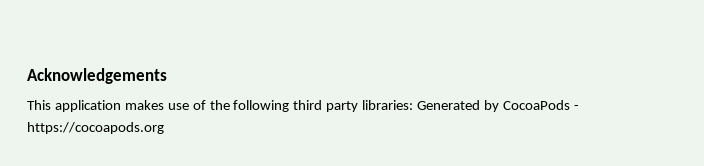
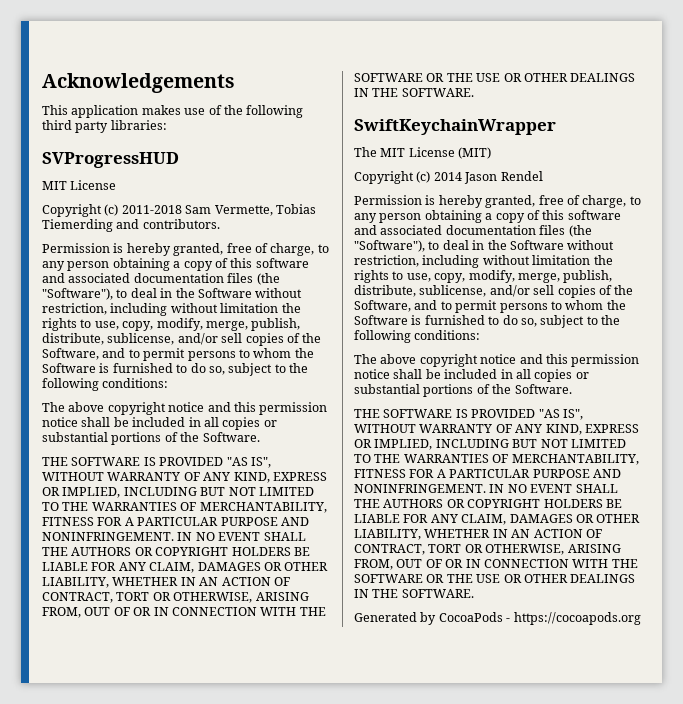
- This application makes use of the following third party libraries: Generated by CocoaPods - https://cocoapods.org
+ This application makes use of the following third party libraries:
+ SVProgressHUD
+ MIT License
+ Copyright (c) 2011-2018 Sam Vermette, Tobias Tiemerding and contributors.
+ Permission is hereby granted, free of charge, to any person obtaining a copy of this software and associated documentation files (the "Software"), to deal in the Software without restriction, including without limitation the rights to use, copy, modify, merge, publish, distribute, sublicense, and/or sell copies of the Software, and to permit persons to whom the Software is furnished to do so, subject to the following conditions:
+ The above copyright notice and this permission notice shall be included in all copies or substantial portions of the Software.
+ THE SOFTWARE IS PROVIDED "AS IS", WITHOUT WARRANTY OF ANY KIND, EXPRESS OR IMPLIED, INCLUDING BUT NOT LIMITED TO THE WARRANTIES OF MERCHANTABILITY, FITNESS FOR A PARTICULAR PURPOSE AND NONINFRINGEMENT. IN NO EVENT SHALL THE AUTHORS OR COPYRIGHT HOLDERS BE LIABLE FOR ANY CLAIM, DAMAGES OR OTHER LIABILITY, WHETHER IN AN ACTION OF CONTRACT, TORT OR OTHERWISE, ARISING FROM, OUT OF OR IN CONNECTION WITH THE SOFTWARE OR THE USE OR OTHER DEALINGS IN THE SOFTWARE.
+ SwiftKeychainWrapper
+ The MIT License (MIT)
+ Copyright (c) 2014 Jason Rendel
+ Permission is hereby granted, free of charge, to any person obtaining a copy of this software and associated documentation files (the "Software"), to deal in the Software without restriction, including without limitation the rights to use, copy, modify, merge, publish, distribute, sublicense, and/or sell copies of the Software, and to permit persons to whom the Software is furnished to do so, subject to the following conditions:
+ The above copyright notice and this permission notice shall be included in all copies or substantial portions of the Software.
+ THE SOFTWARE IS PROVIDED "AS IS", WITHOUT WARRANTY OF ANY KIND, EXPRESS OR IMPLIED, INCLUDING BUT NOT LIMITED TO THE WARRANTIES OF MERCHANTABILITY, FITNESS FOR A PARTICULAR PURPOSE AND NONINFRINGEMENT. IN NO EVENT SHALL THE AUTHORS OR COPYRIGHT HOLDERS BE LIABLE FOR ANY CLAIM, DAMAGES OR OTHER LIABILITY, WHETHER IN AN ACTION OF CONTRACT, TORT OR OTHERWISE, ARISING FROM, OUT OF OR IN CONNECTION WITH THE SOFTWARE OR THE USE OR OTHER DEALINGS IN THE SOFTWARE.
+ Generated by CocoaPods - https://cocoapods.org

